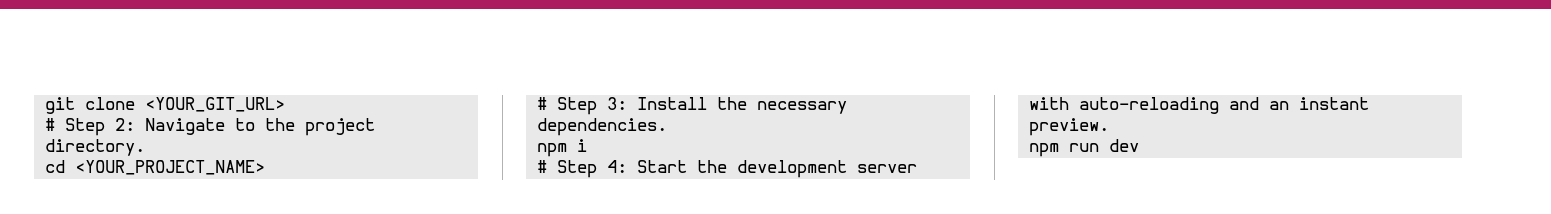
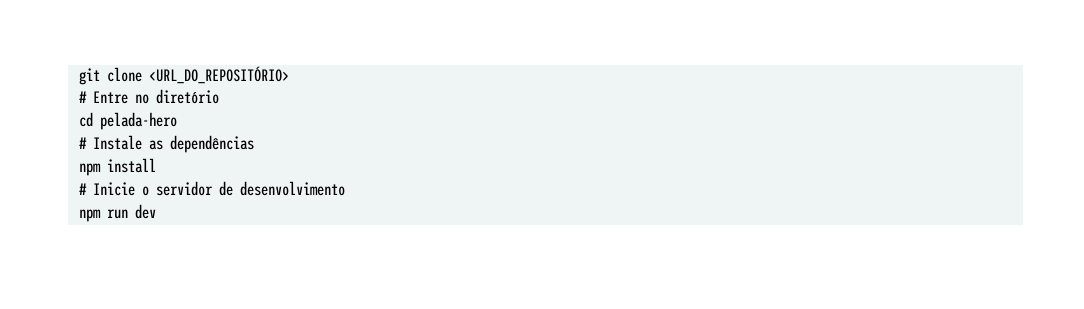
- git clone <YOUR_GIT_URL>
- # Step 2: Navigate to the project directory.
+ git clone <URL_DO_REPOSITÓRIO>
+ # Entre no diretório
- cd <YOUR_PROJECT_NAME>
- # Step 3: Install the necessary dependencies.
- npm i
- # Step 4: Start the development server with auto-reloading and an instant preview.
+ cd pelada-hero
+ # Instale as dependências
+ npm install
+ # Inicie o servidor de desenvolvimento

